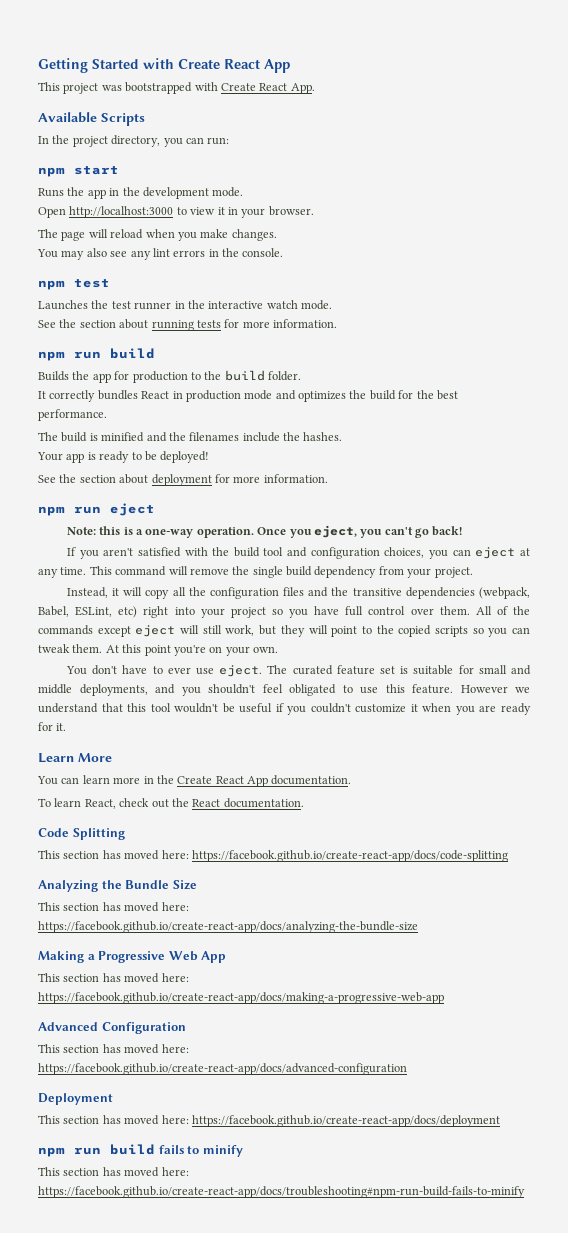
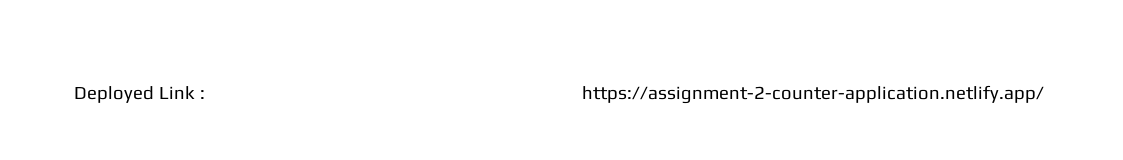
- Getting Started with Create React App
- This project was bootstrapped with Create React App.
- Available Scripts
- In the project directory, you can run:
- npm start
- Runs the app in the development mode.
- Open http://localhost:3000 to view it in your browser.
- The page will reload when you make changes.
- You may also see any lint errors in the console.
- npm test
- Launches the test runner in the interactive watch mode.
- See the section about running tests for more information.
- npm run build
- Builds the app for production to the build folder.
- It correctly bundles React in production mode and optimizes the build for the best performance.
- The build is minified and the filenames include the hashes.
- Your app is ready to be deployed!
- See the section about deployment for more information.
- npm run eject
- Note: this is a one-way operation. Once you eject, you can't go back!
- If you aren't satisfied with the build tool and configuration choices, you can eject at any time. This command will remove the single build dependency from your project.
- Instead, it will copy all the configuration files and the transitive dependencies (webpack, Babel, ESLint, etc) right into your project so you have full control over them. All of the commands except eject will still work, but they will point to the copied scripts so you can tweak them. At this point you're on your own.
- You don't have to ever use eject. The curated feature set is suitable for small and middle deployments, and you shouldn't feel obligated to use this feature. However we understand that this tool wouldn't be useful if you couldn't customize it when you are ready for it.
- Learn More
- You can learn more in the Create React App documentation.
- To learn React, check out the React documentation.
- Code Splitting
- This section has moved here: https://facebook.github.io/create-react-app/docs/code-splitting
- Analyzing the Bundle Size
- This section has moved here: https://facebook.github.io/create-react-app/docs/analyzing-the-bundle-size
- Making a Progressive Web App
- This section has moved here: https://facebook.github.io/create-react-app/docs/making-a-progressive-web-app
- Advanced Configuration
- This section has moved here: https://facebook.github.io/create-react-app/docs/advanced-configuration
- Deployment
- This section has moved here: https://facebook.github.io/create-react-app/docs/deployment
- npm run build fails to minify
- This section has moved here: https://facebook.github.io/create-react-app/docs/troubleshooting#npm-run-build-fails-to-minify
+ Deployed Link : https://assignment-2-counter-application.netlify.app/

